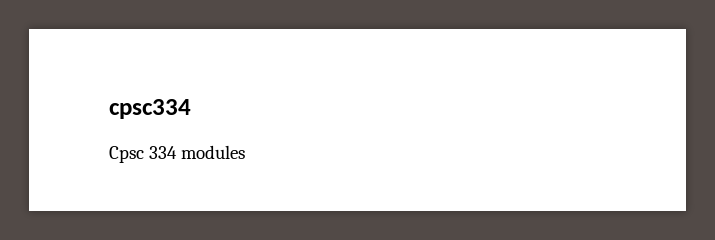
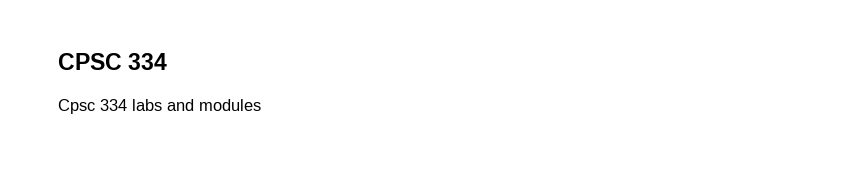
- cpsc334
+ CPSC 334
- Cpsc 334 modules
+ Cpsc 334 labs and modules

